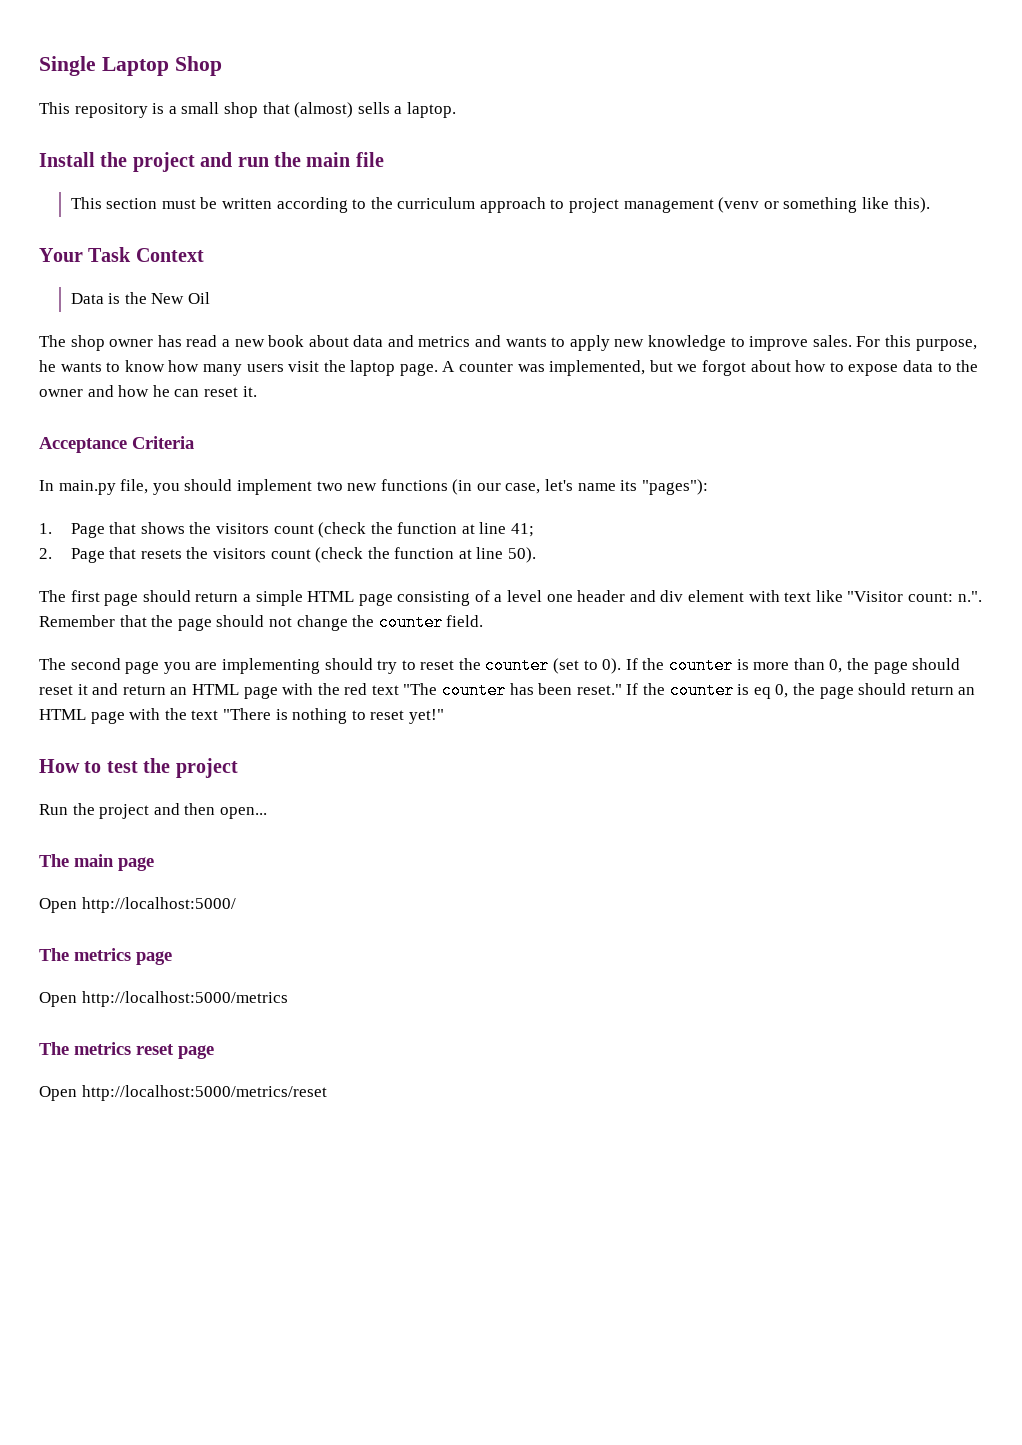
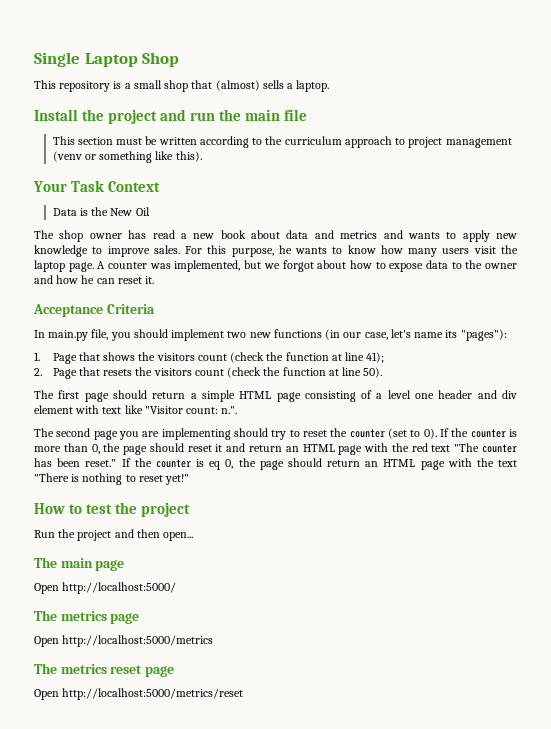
- 1. Page that shows the visitors count (check the function at line 41;
+ 1. Page that shows the visitors count (check the function at line 41);
- The first page should return a simple HTML page consisting of a level one header and div element with text like "Visitor count: n.". Remember that the page should not change the counter field.
+ The first page should return a simple HTML page consisting of a level one header and div element with text like "Visitor count: n.".

